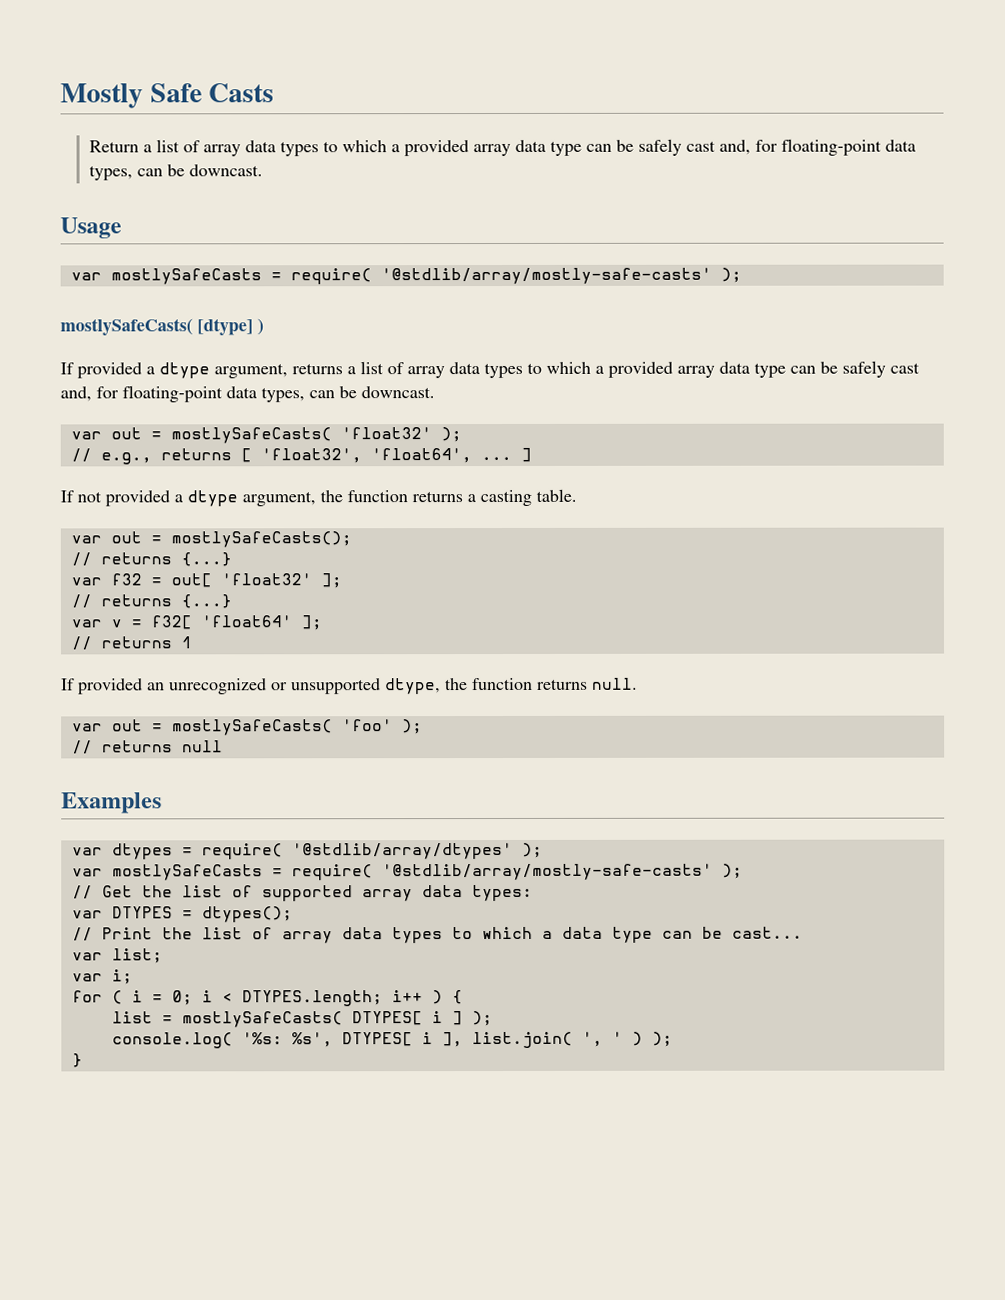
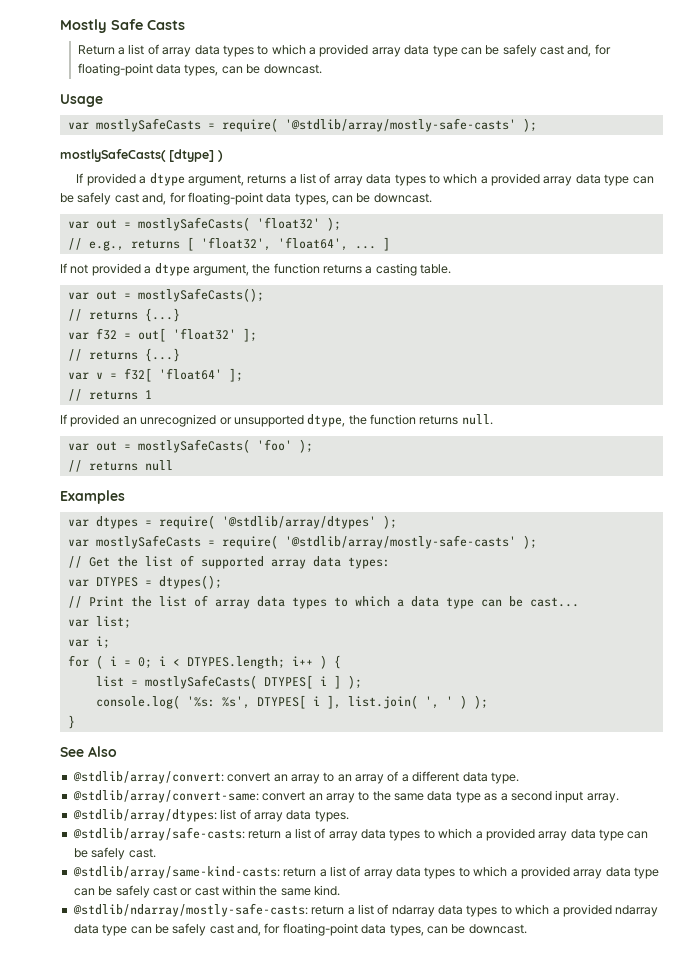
+ See Also
+ @stdlib/array/convert: convert an array to an array of a different data type.
+ @stdlib/array/convert-same: convert an array to the same data type as a second input array.
+ @stdlib/array/dtypes: list of array data types.
+ @stdlib/array/safe-casts: return a list of array data types to which a provided array data type can be safely cast.
+ @stdlib/array/same-kind-casts: return a list of array data types to which a provided array data type can be safely cast or cast within the same kind.
+ @stdlib/ndarray/mostly-safe-casts: return a list of ndarray data types to which a provided ndarray data type can be safely cast and, for floating-point data types, can be downcast.

